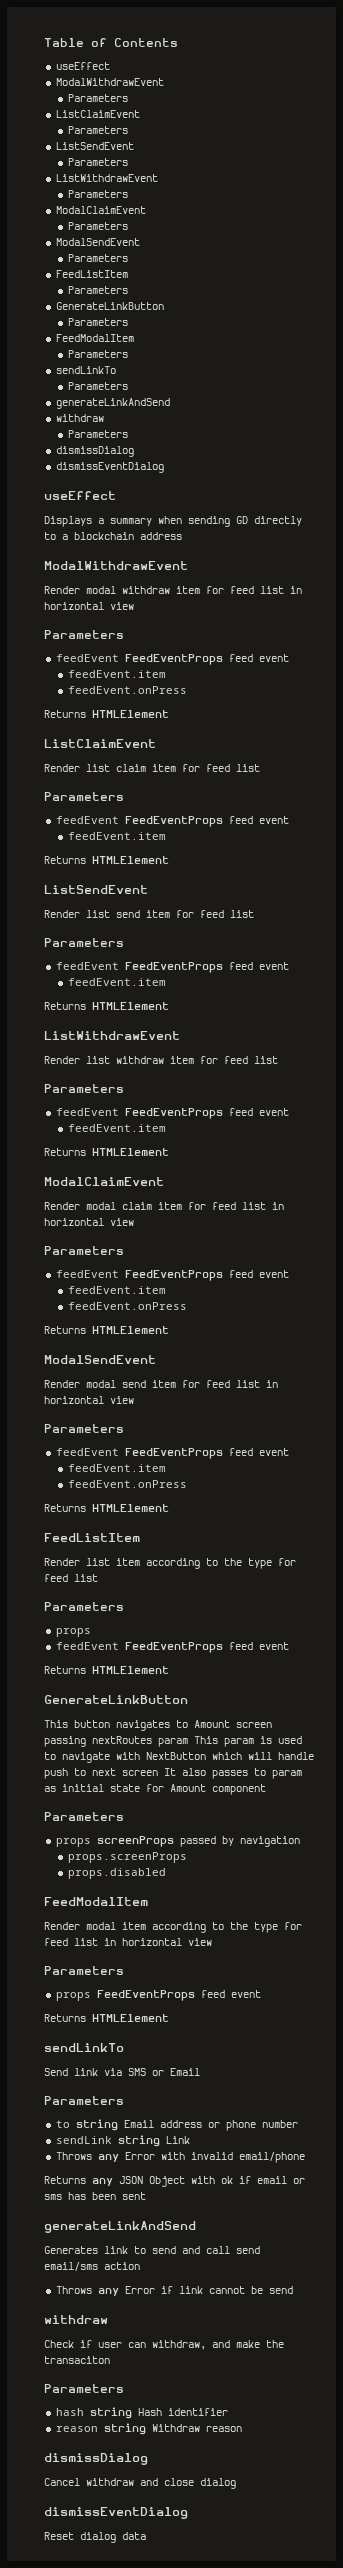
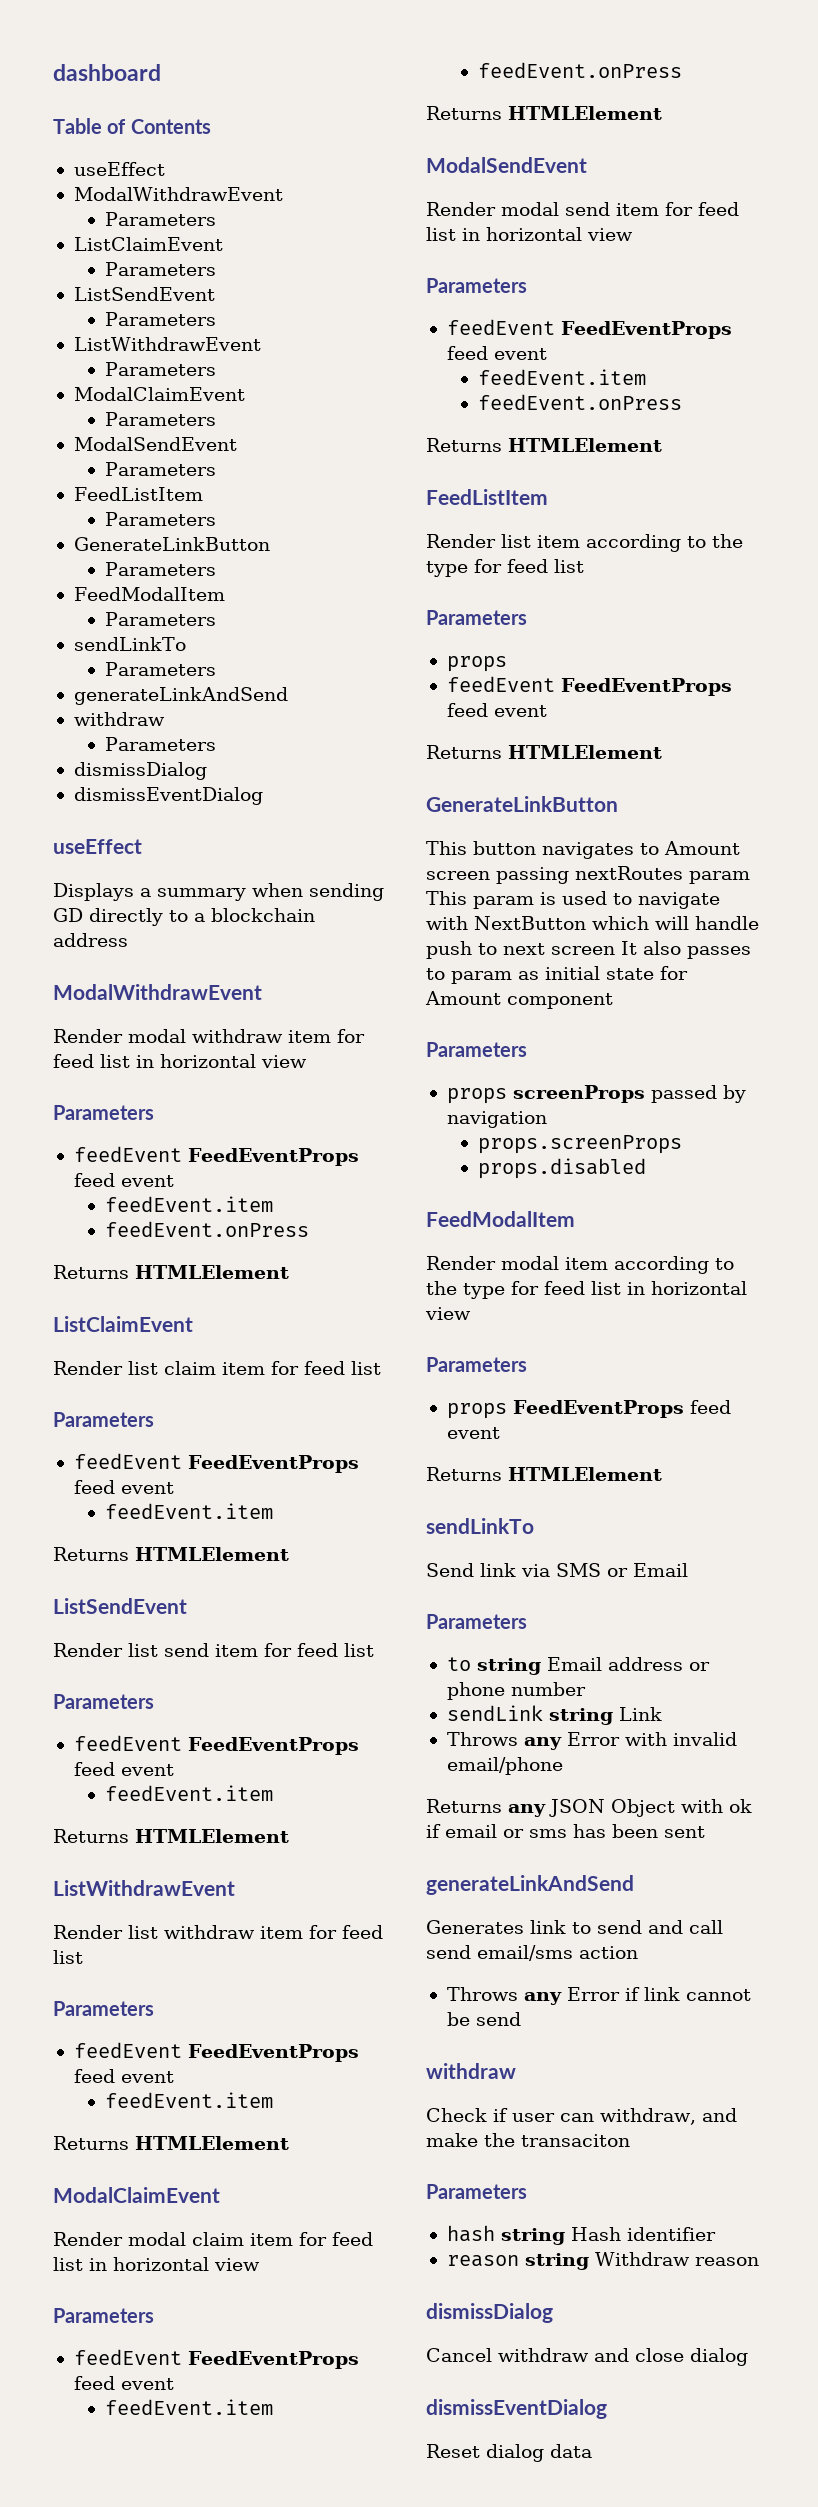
+ dashboard

